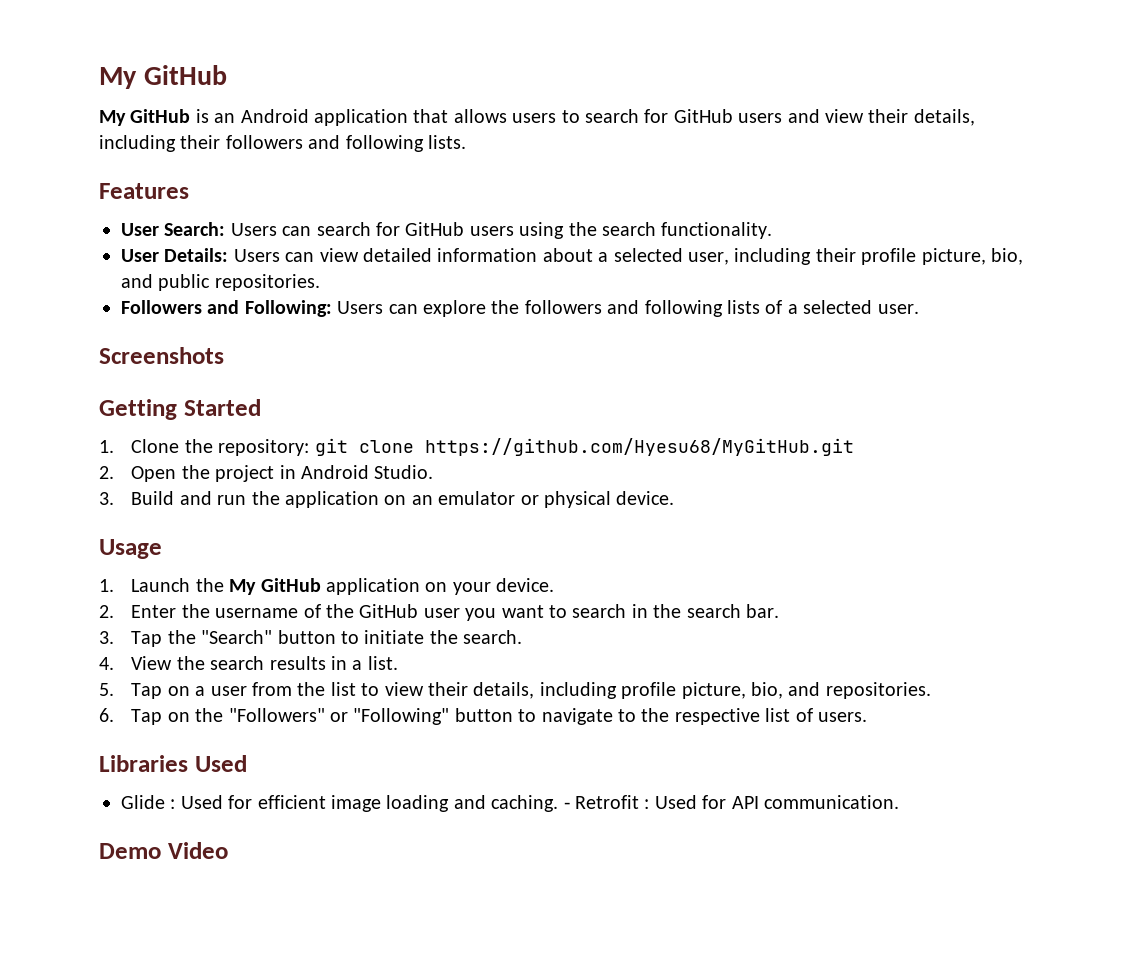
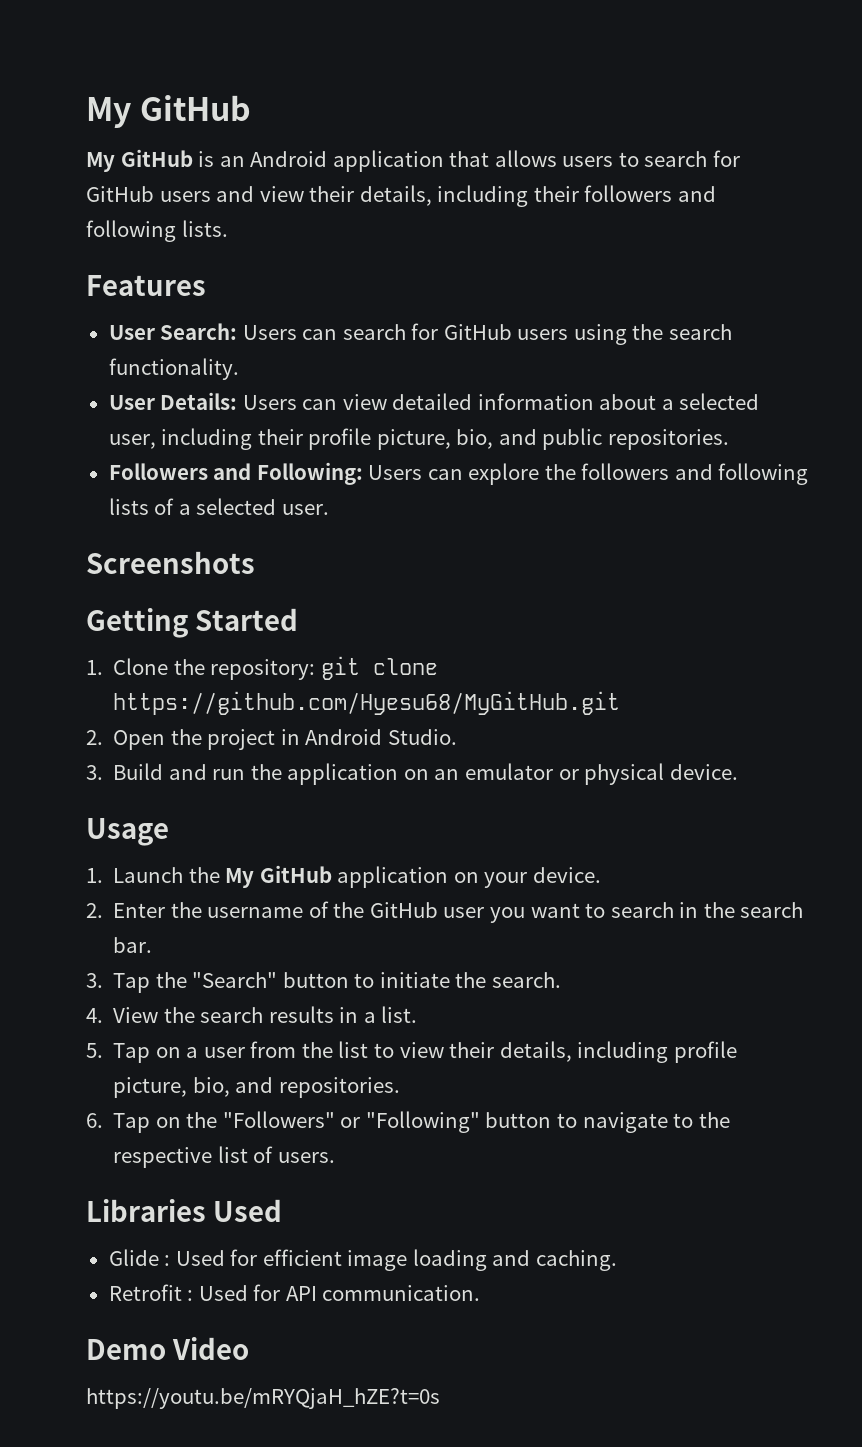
- Glide : Used for efficient image loading and caching. ⁃ Retrofit : Used for API communication.
+ Glide : Used for efficient image loading and caching.
+ Retrofit : Used for API communication.
+ https://youtu.be/mRYQjaH_hZE?t=0s

